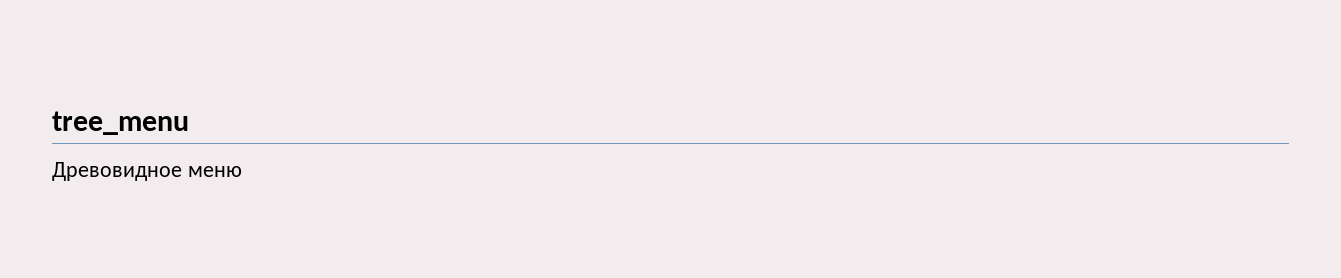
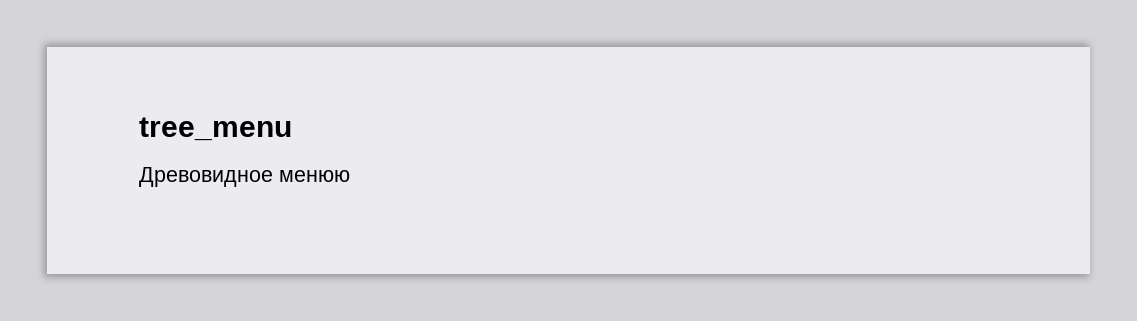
- Древовидное меню
+ Древовидное менюю

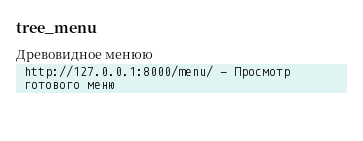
+ http://127.0.0.1:8000/menu/ - Просмотр готового меню

